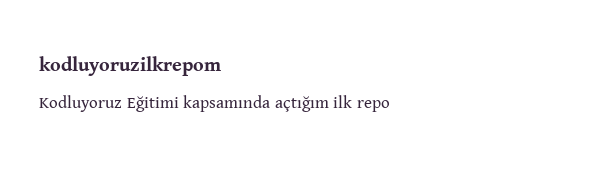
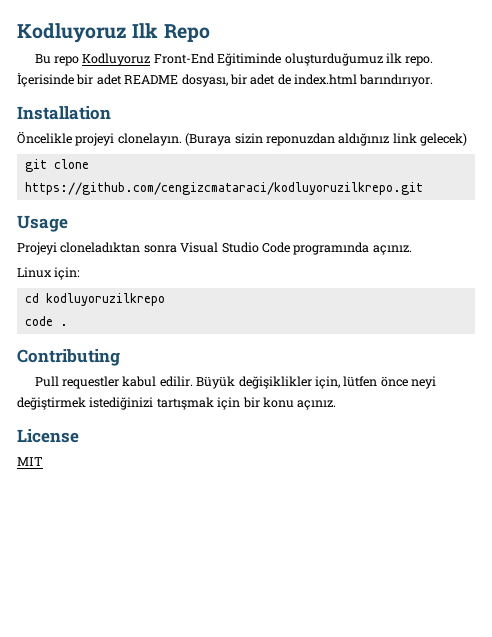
- kodluyoruzilkrepom
- Kodluyoruz Eğitimi kapsamında açtığım ilk repo
+ Kodluyoruz Ilk Repo
+ Bu repo Kodluyoruz Front-End Eğitiminde oluşturduğumuz ilk repo. İçerisinde bir adet README dosyası, bir adet de index.html barındırıyor.
+ Installation
+ Öncelikle projeyi clonelayın. (Buraya sizin reponuzdan aldığınız link gelecek)
+ git clone https://github.com/cengizcmataraci/kodluyoruzilkrepo.git
+ Usage
+ Projeyi cloneladıktan sonra Visual Studio Code programında açınız.
+ Linux için:
+ cd kodluyoruzilkrepo
+ code .
+ Contributing
+ Pull requestler kabul edilir. Büyük değişiklikler için, lütfen önce neyi değiştirmek istediğinizi tartışmak için bir konu açınız.
+ License
+ MIT

